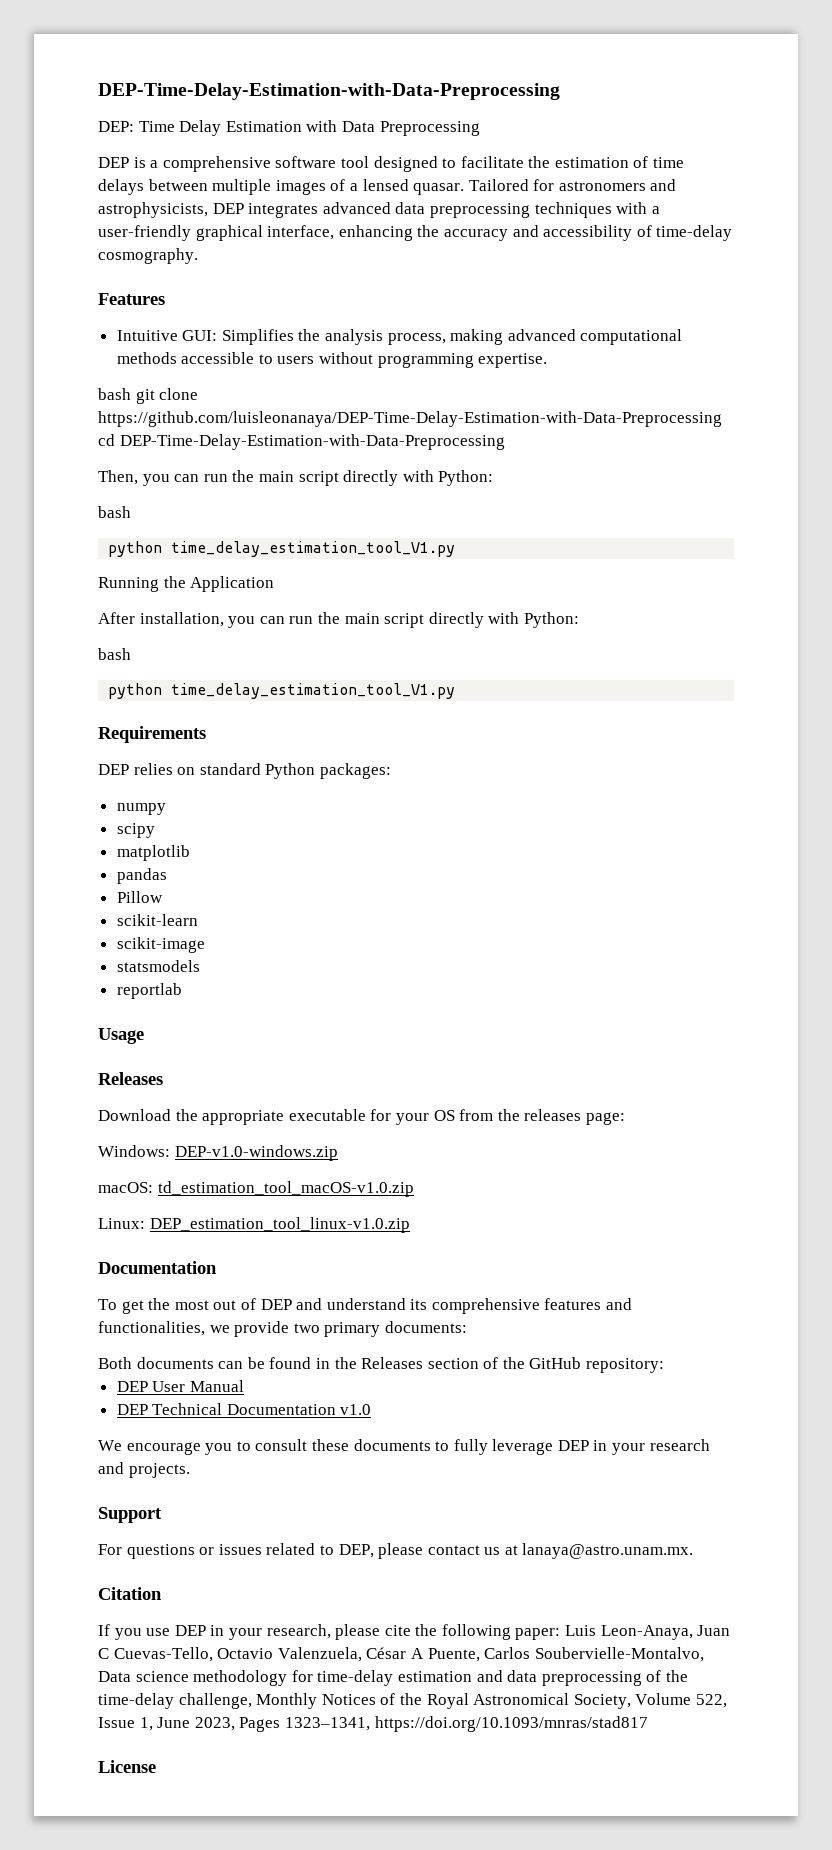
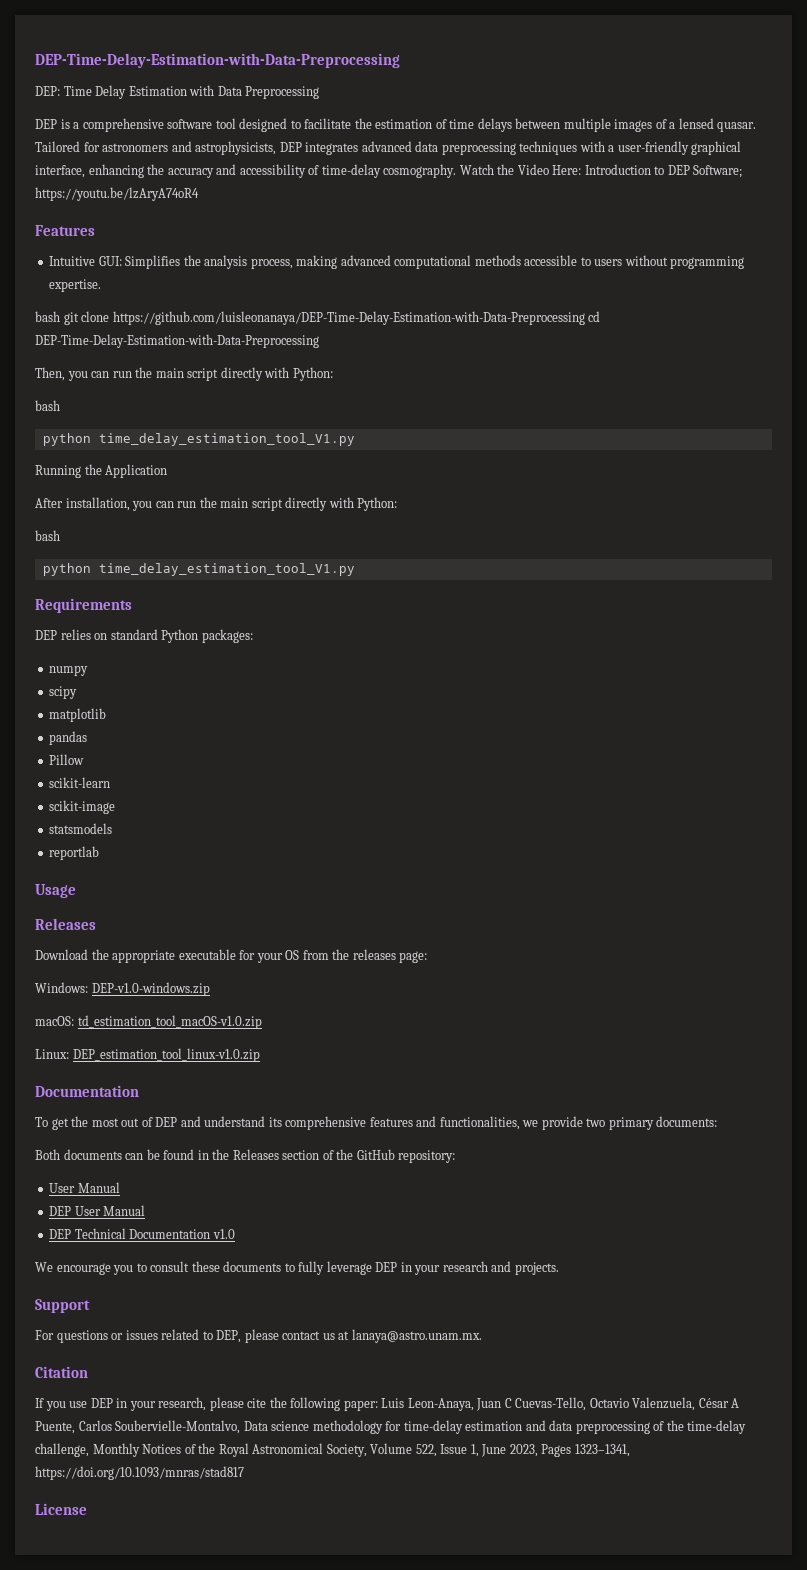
+ Watch the Video Here: Introduction to DEP Software; https://youtu.be/lzAryA74oR4
  Both documents can be found in the Releases section of the GitHub repository:
+ User Manual

